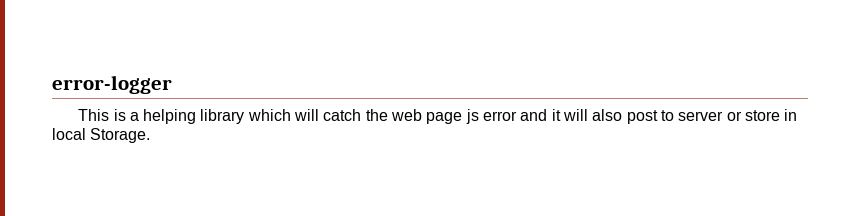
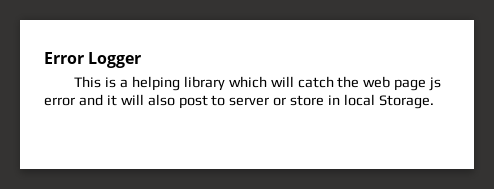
- error-logger
+ Error Logger

